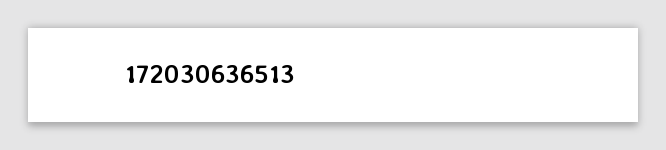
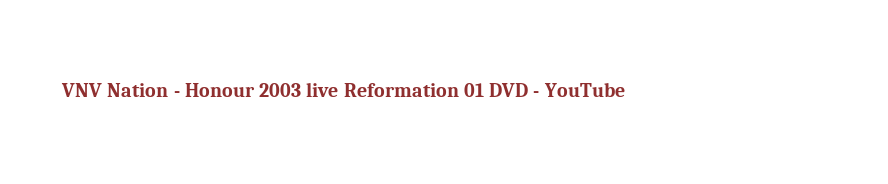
- 172030636513
+ VNV Nation - Honour 2003 live Reformation 01 DVD - YouTube

